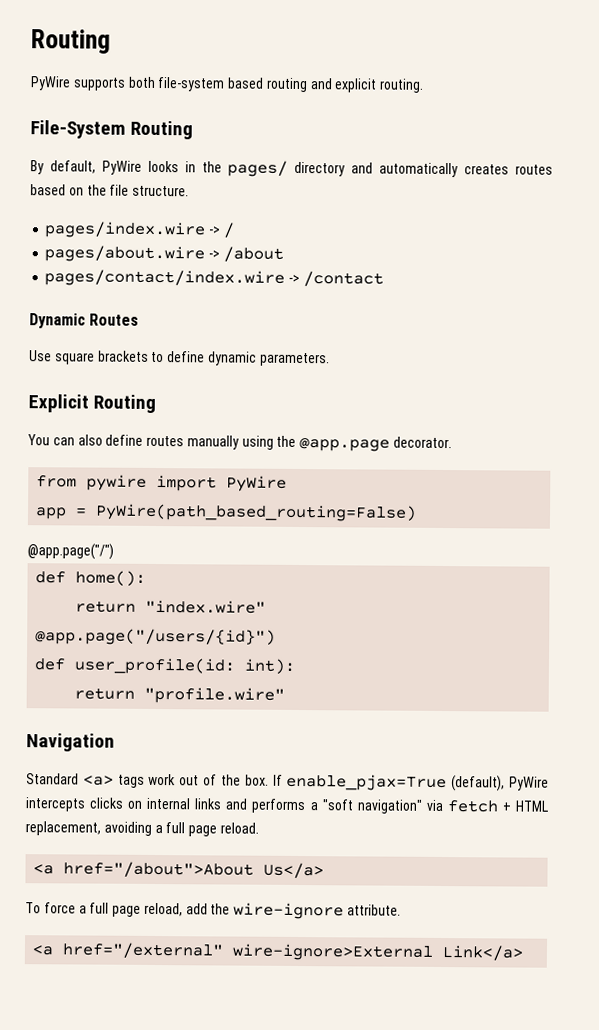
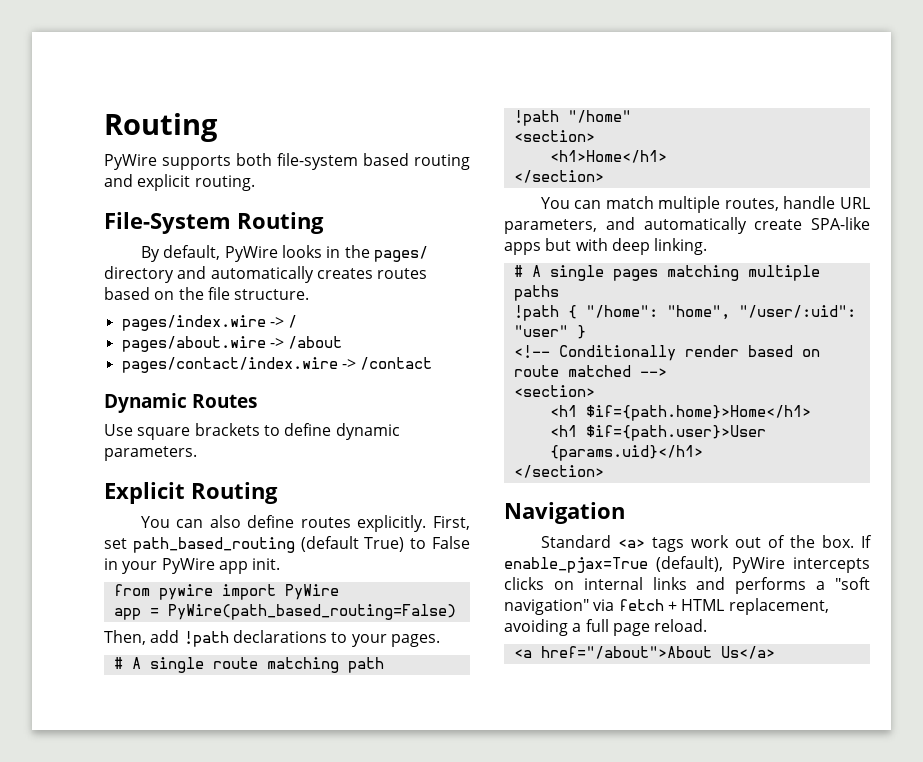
- You can also define routes manually using the @app.page decorator.
+ You can also define routes explicitly. First, set path_based_routing (default True) to False in your PyWire app init.
- @app.page("/")
- def home():
- return "index.wire"
- @app.page("/users/{id}")
- def user_profile(id: int):
- return "profile.wire"
+ Then, add !path declarations to your pages.
+ # A single route matching path
+ !path "/home"
+ <section>
+ <h1>Home</h1>
+ </section>
+ You can match multiple routes, handle URL parameters, and automatically create SPA-like apps but with deep linking.
+ # A single pages matching multiple paths
+ !path { "/home": "home", "/user/:uid": "user" }
+ <!-- Conditionally render based on route matched -->
+ <section>
+ <h1 $if={path.home}>Home</h1>
+ <h1 $if={path.user}>User {params.uid}</h1>
+ </section>
- To force a full page reload, add the wire-ignore attribute.
- <a href="/external" wire-ignore>External Link</a>

